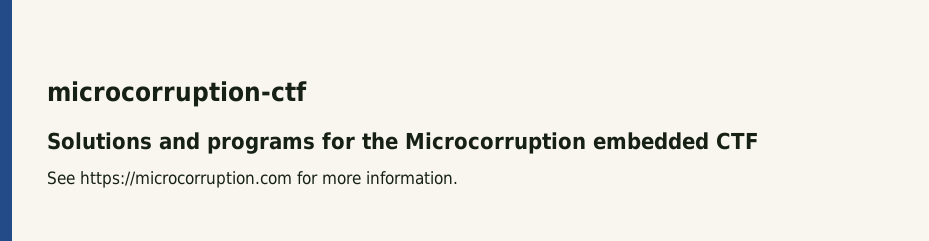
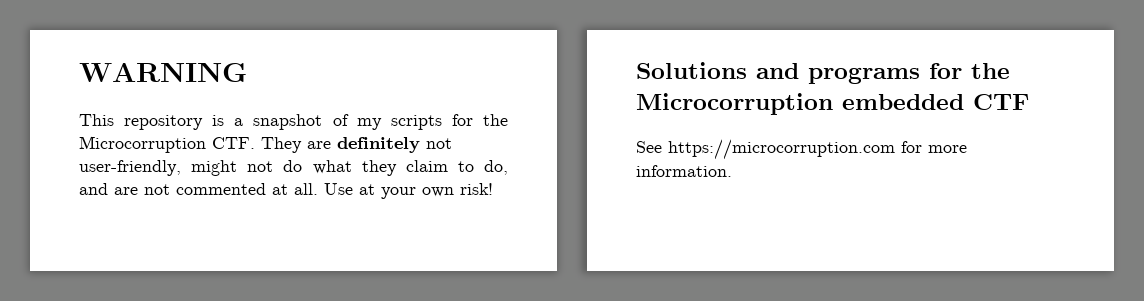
- microcorruption-ctf
+ WARNING
+ This repository is a snapshot of my scripts for the Microcorruption CTF. They are definitely not user-friendly, might not do what they claim to do, and are not commented at all. Use at your own risk!

